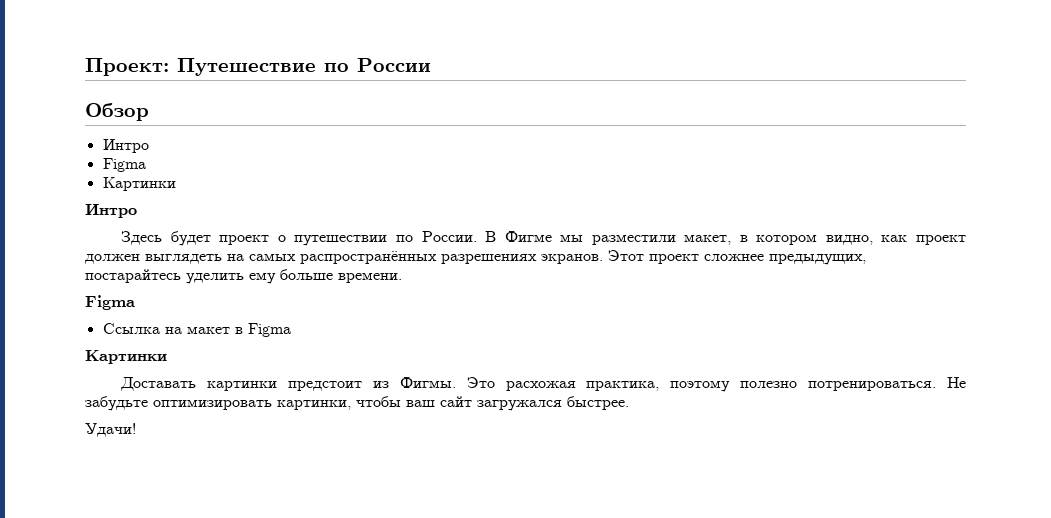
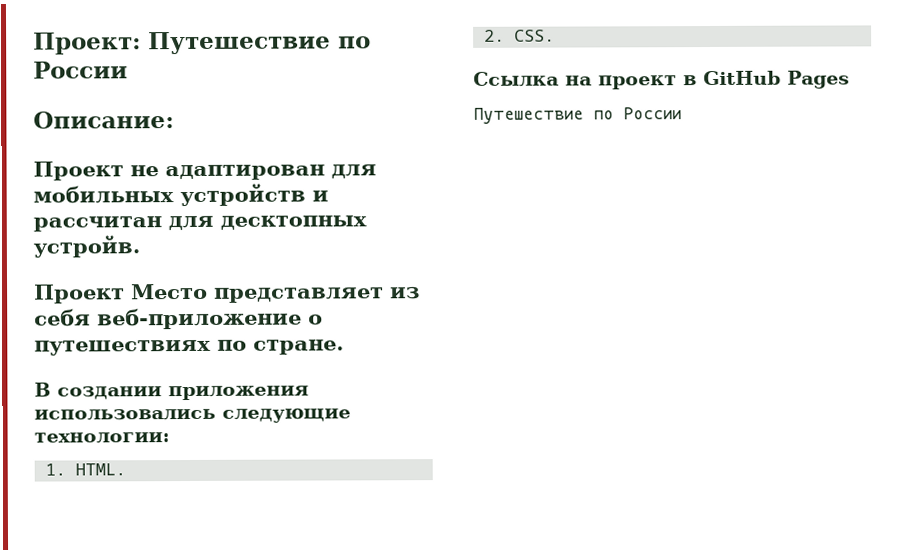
- Обзор
- Интро
- Figma
- Картинки
- Интро
- Здесь будет проект о путешествии по России. В Фигме мы разместили макет, в котором видно, как проект должен выглядеть на самых распространённых разрешениях экранов. Этот проект сложнее предыдущих, постарайтесь уделить ему больше времени.
- Figma
- Ссылка на макет в Figma
- Картинки
- Доставать картинки предстоит из Фигмы. Это расхожая практика, поэтому полезно потренироваться. Не забудьте оптимизировать картинки, чтобы ваш сайт загружался быстрее.
- Удачи!
+ Описание:
+ Проект не адаптирован для мобильных устройств и рассчитан для десктопных устройв.
+ Проект Место представляет из себя веб-приложение о путешествиях по стране.
+ В создании приложения использовались следующие технологии:
+ 1. HTML.
+ 2. CSS.
+ Ссылка на проект в GitHub Pages
+ Путешествие по России

